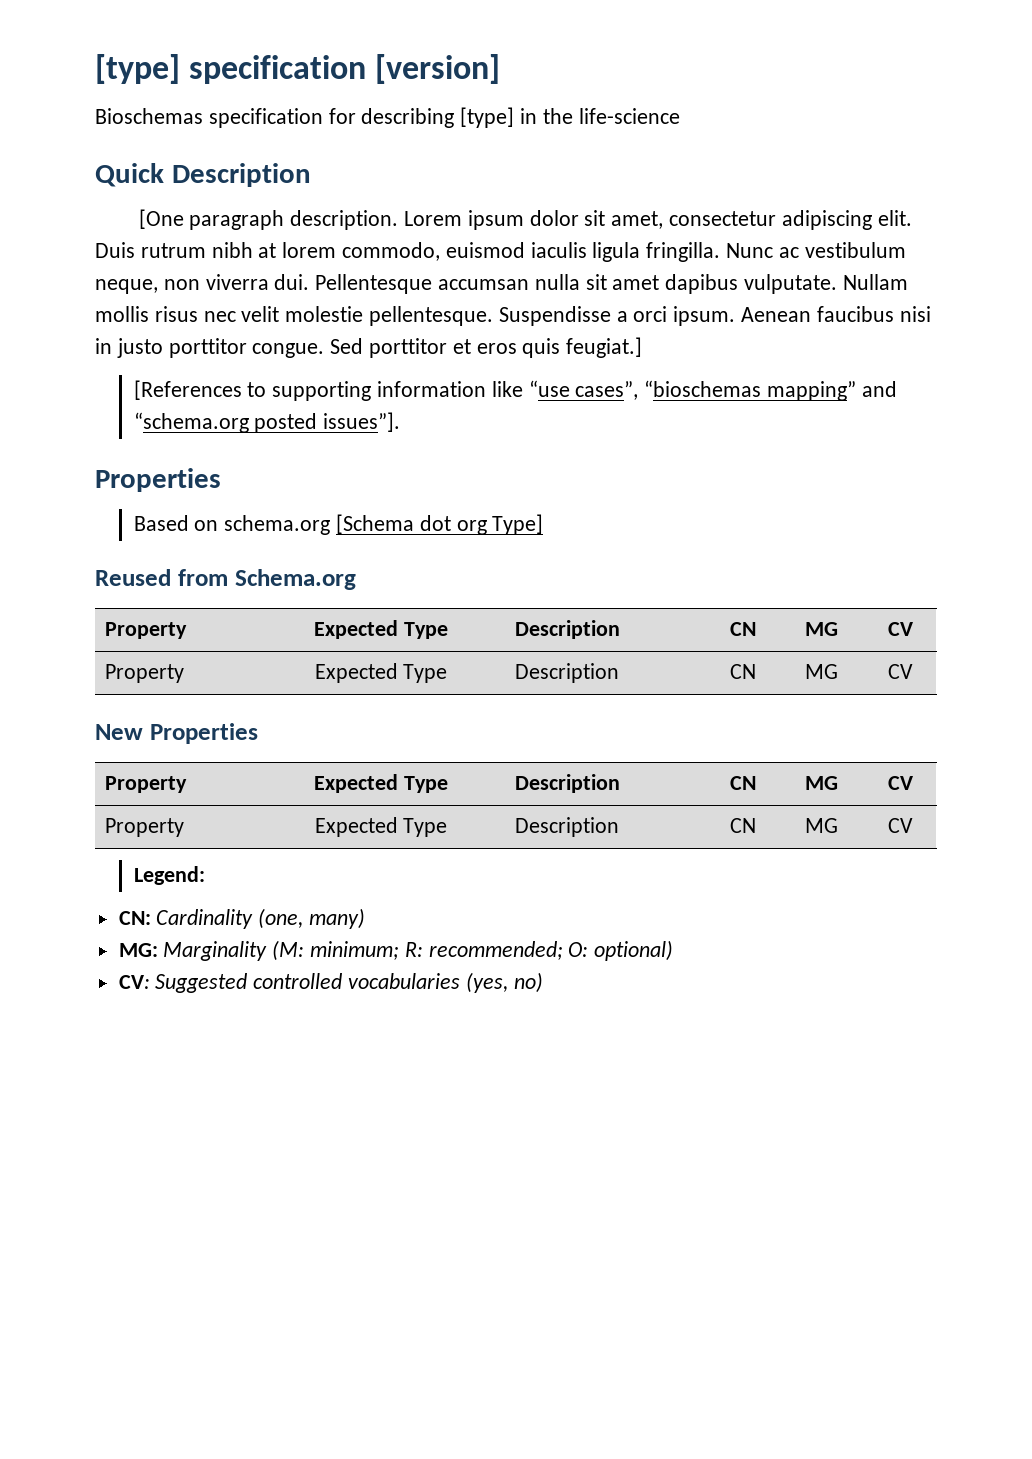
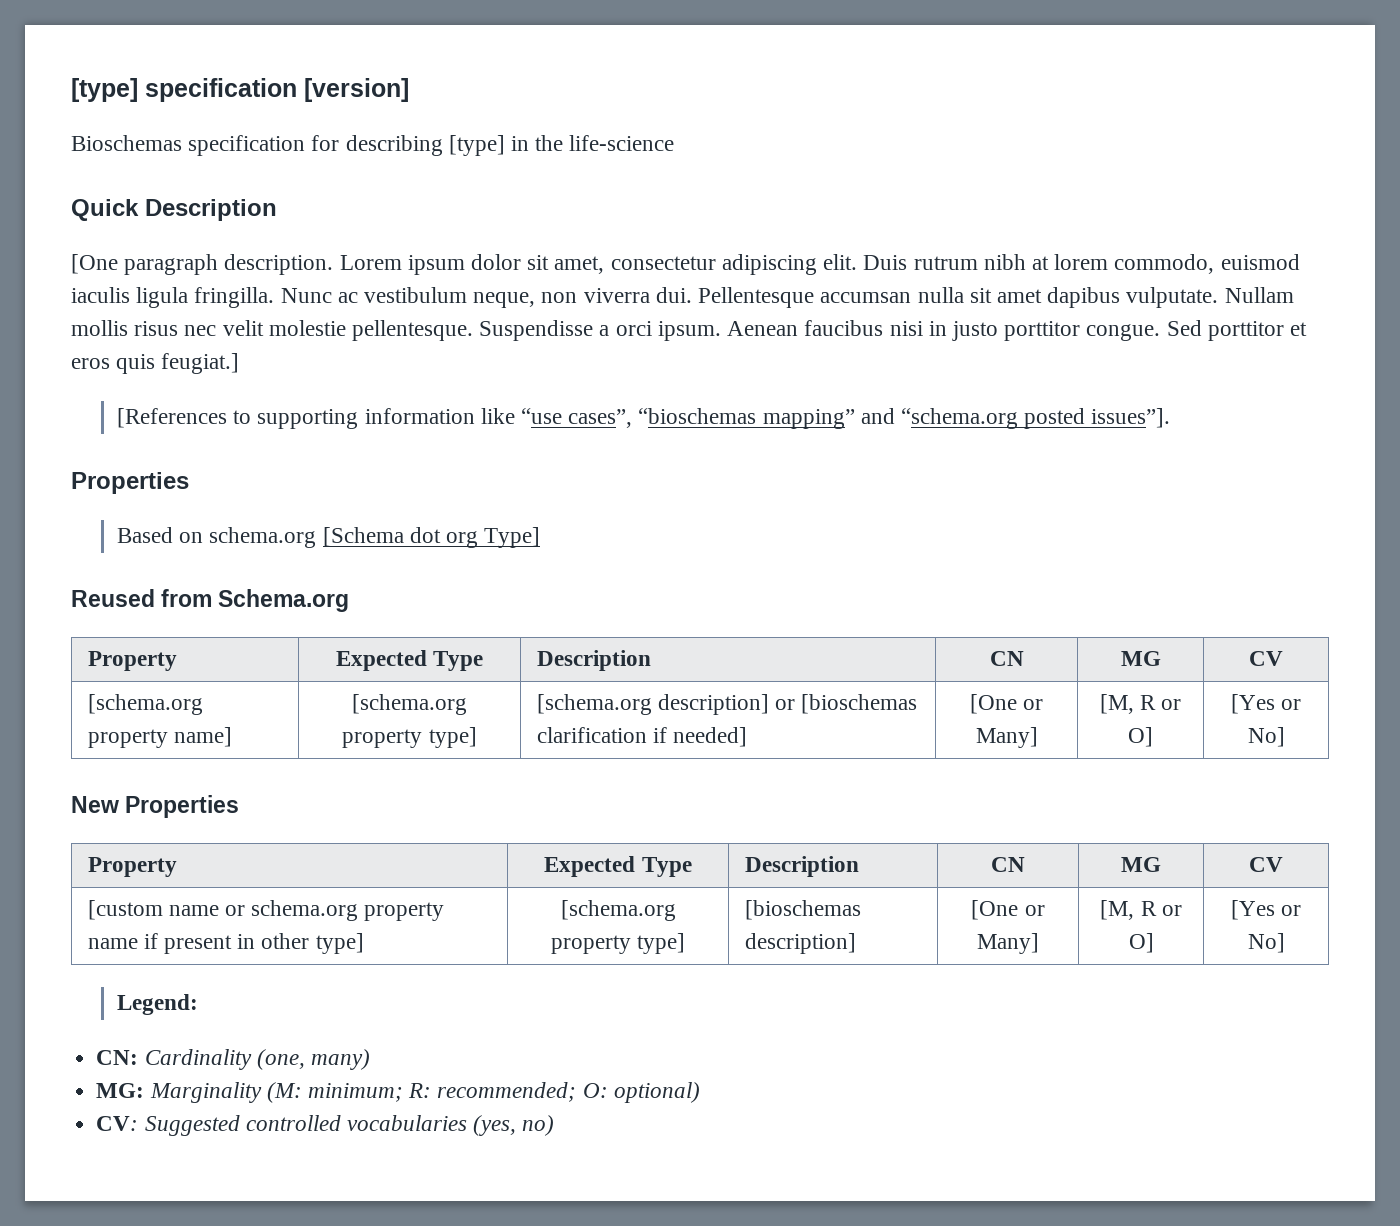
  Reused from Schema.org
  Property | Expected Type | Description | CN | MG | CV
- Property | Expected Type | Description | CN | MG | CV
+ [schema.org property name] | [schema.org property type] | [schema.org description] or [bioschemas clarification if needed] | [One or Many] | [M, R or O] | [Yes or No]
  New Properties
  Property | Expected Type | Description | CN | MG | CV
- Property | Expected Type | Description | CN | MG | CV
+ [custom name or schema.org property name if present in other type] | [schema.org property type] | [bioschemas description] | [One or Many] | [M, R or O] | [Yes or No]

